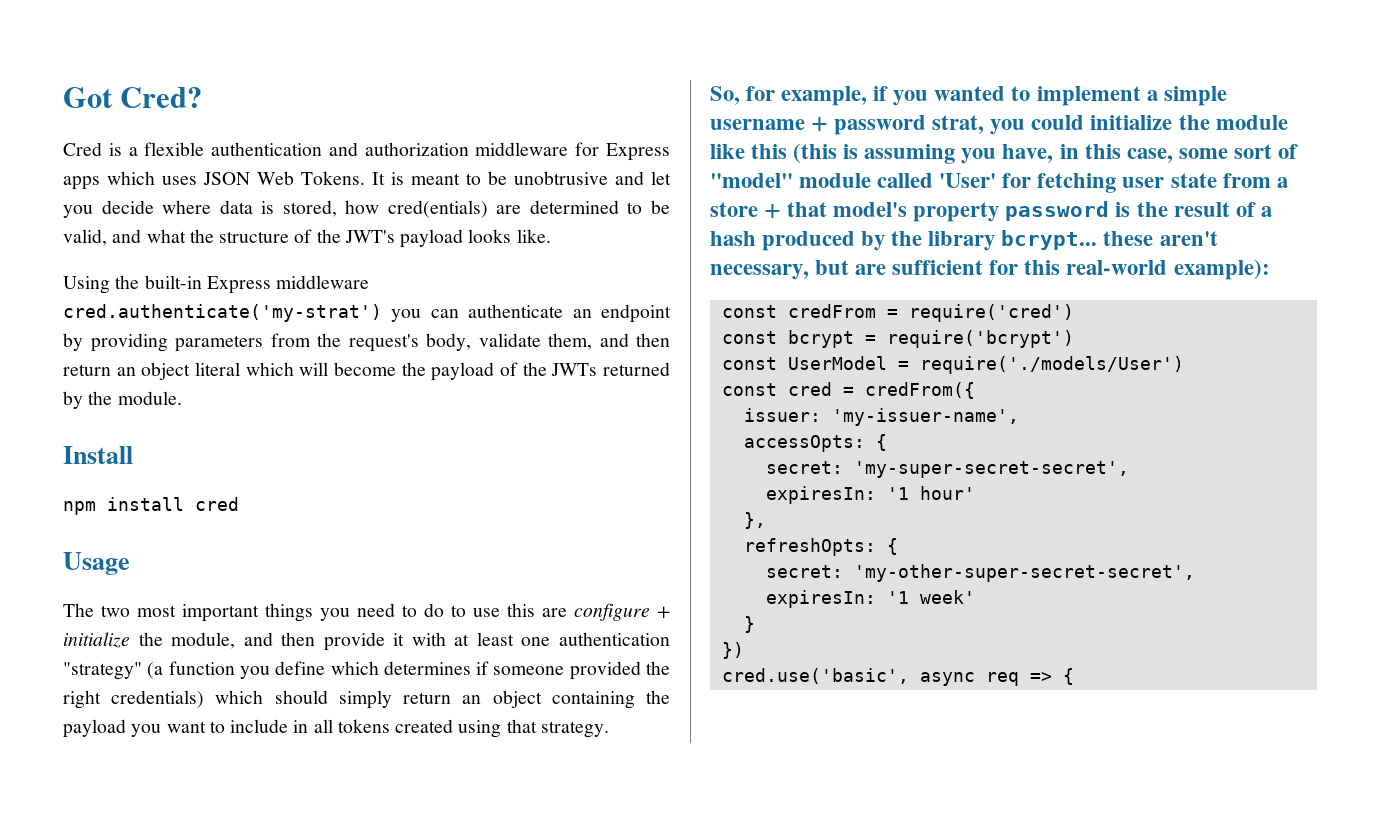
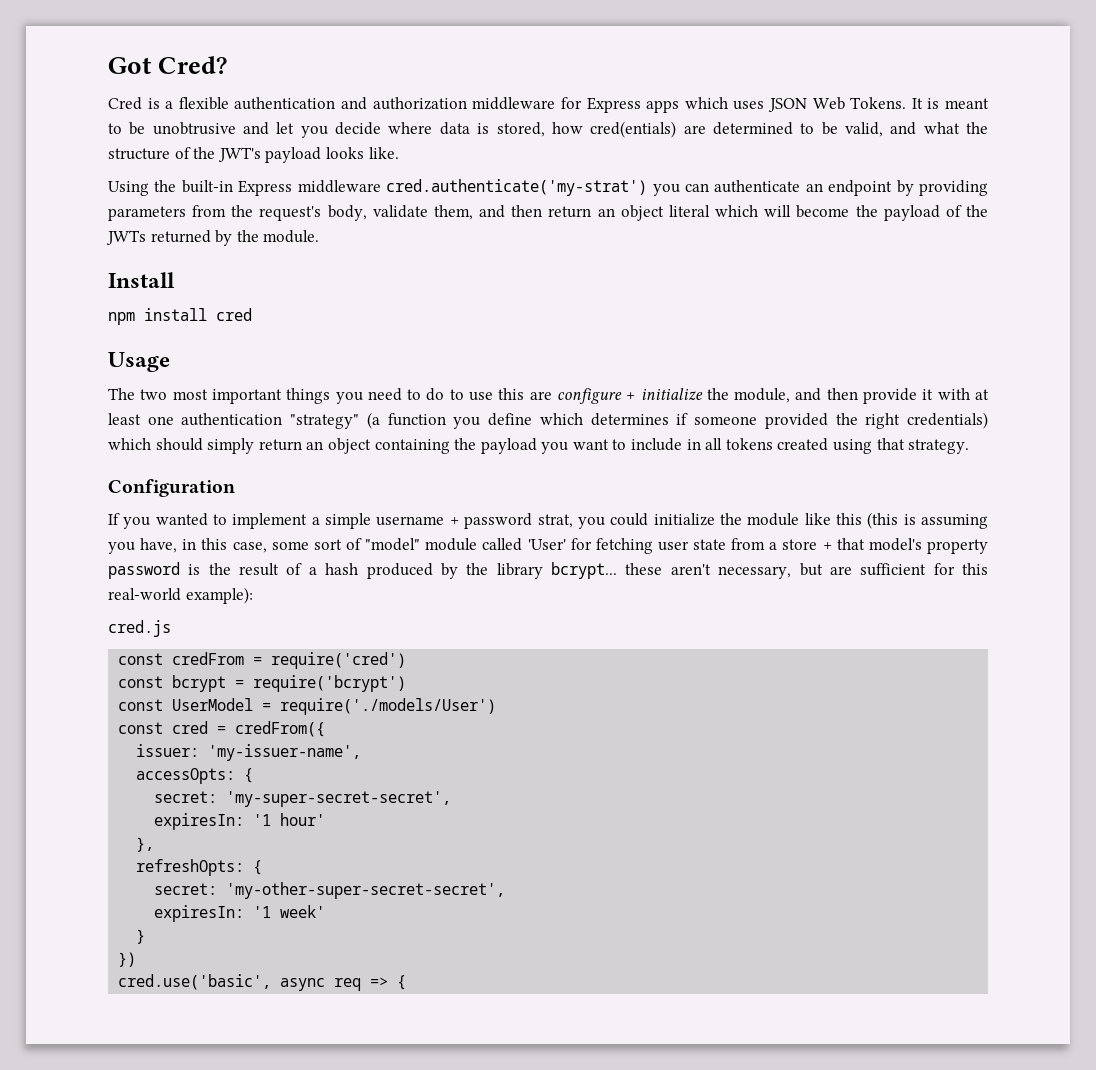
- So, for example, if you wanted to implement a simple username + password strat, you could initialize the module like this (this is assuming you have, in this case, some sort of "model" module called 'User' for fetching user state from a store + that model's property password is the result of a hash produced by the library bcrypt... these aren't necessary, but are sufficient for this real-world example):
+ Configuration
+ If you wanted to implement a simple username + password strat, you could initialize the module like this (this is assuming you have, in this case, some sort of "model" module called 'User' for fetching user state from a store + that model's property password is the result of a hash produced by the library bcrypt... these aren't necessary, but are sufficient for this real-world example):
+ cred.js

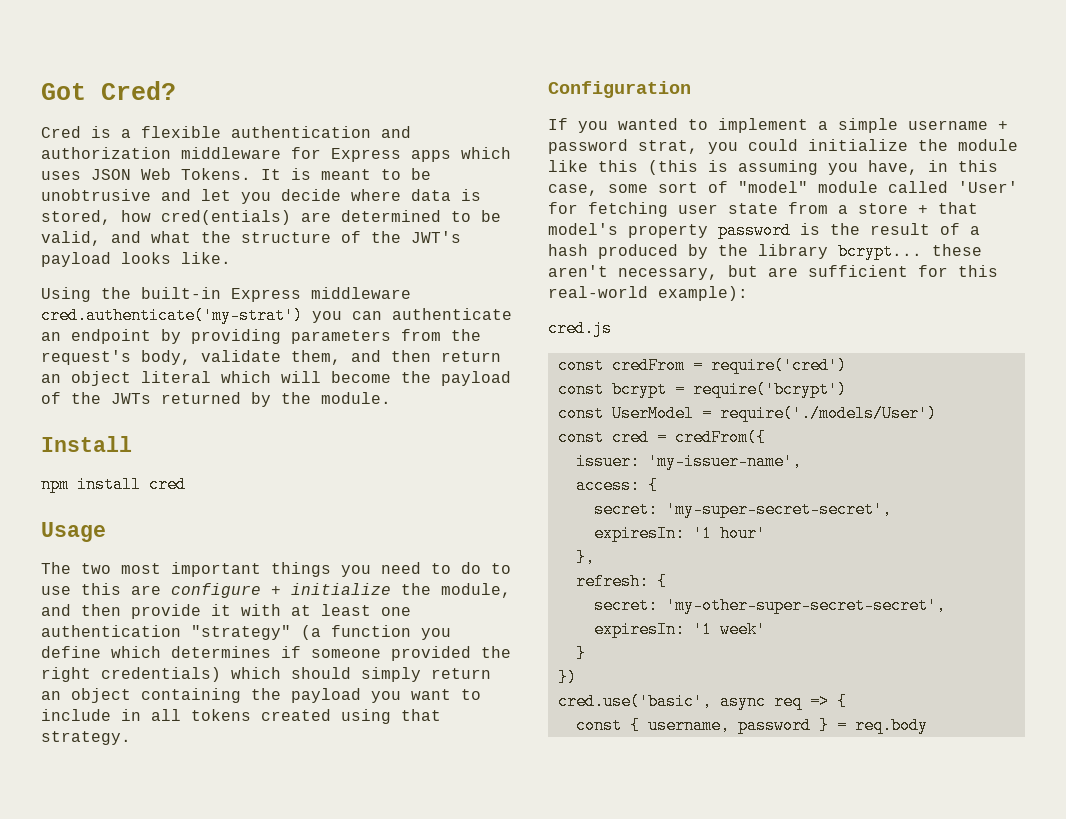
- accessOpts: {
+ access: {
- refreshOpts: {
+ refresh: {
+ const { username, password } = req.body

